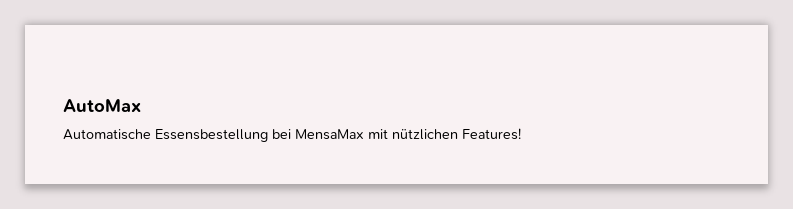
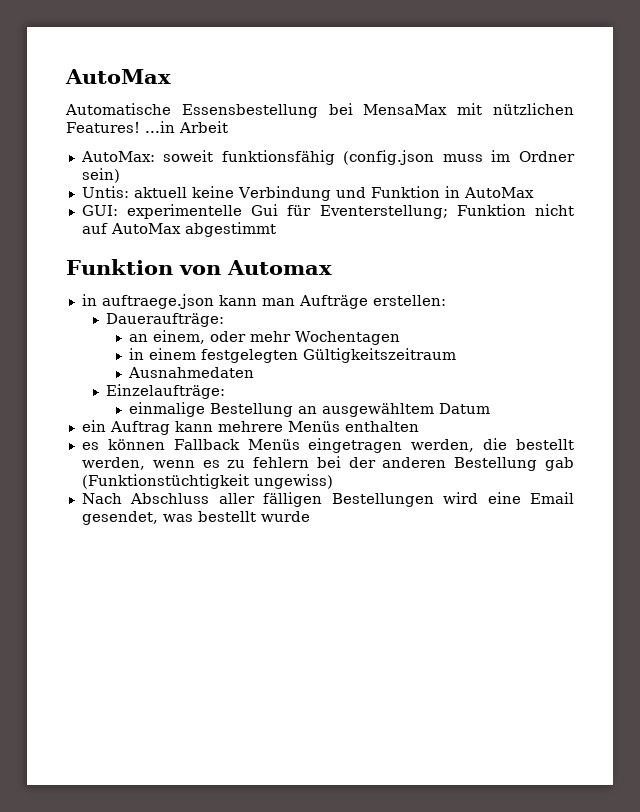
- Automatische Essensbestellung bei MensaMax mit nützlichen Features!
+ Automatische Essensbestellung bei MensaMax mit nützlichen Features! ...in Arbeit
+ AutoMax: soweit funktionsfähig (config.json muss im Ordner sein)
+ Untis: aktuell keine Verbindung und Funktion in AutoMax
+ GUI: experimentelle Gui für Eventerstellung; Funktion nicht auf AutoMax abgestimmt
+ Funktion von Automax
+ in auftraege.json kann man Aufträge erstellen:
+ Daueraufträge:
+ an einem, oder mehr Wochentagen
+ in einem festgelegten Gültigkeitszeitraum
+ Ausnahmedaten
+ Einzelaufträge:
+ einmalige Bestellung an ausgewähltem Datum
+ ein Auftrag kann mehrere Menüs enthalten
+ es können Fallback Menüs eingetragen werden, die bestellt werden, wenn es zu fehlern bei der anderen Bestellung gab (Funktionstüchtigkeit ungewiss)
+ Nach Abschluss aller fälligen Bestellungen wird eine Email gesendet, was bestellt wurde

